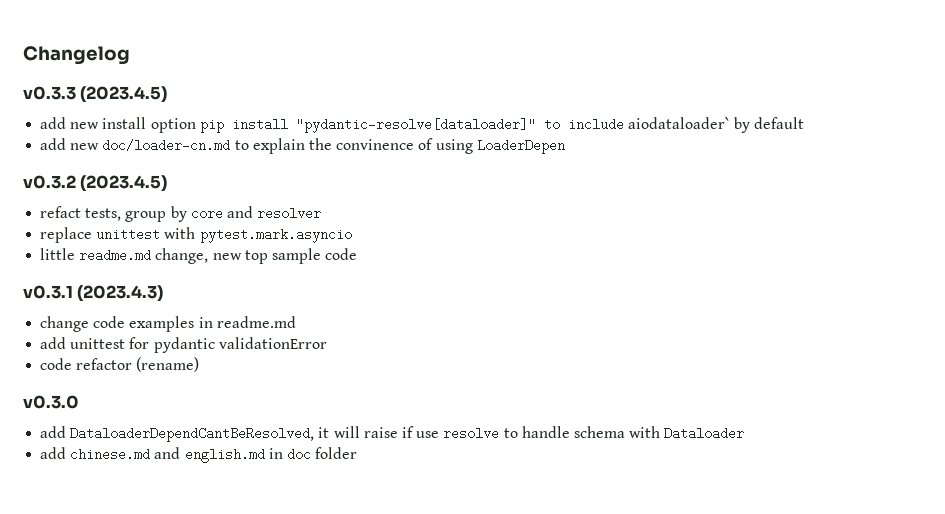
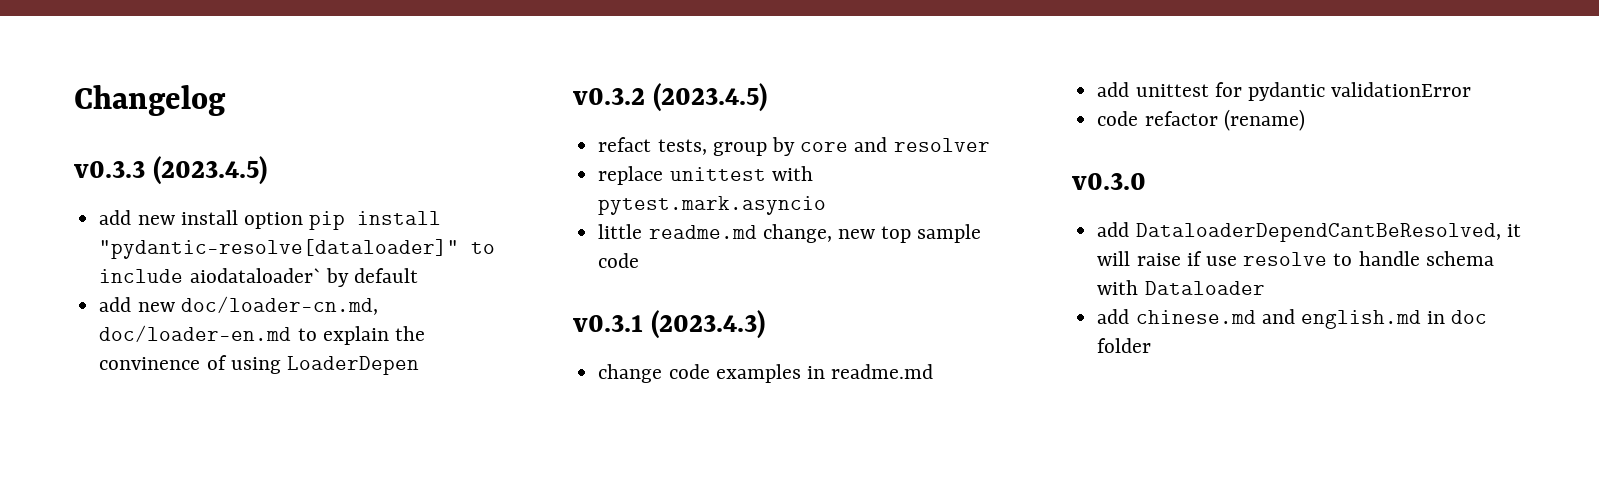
- add new doc/loader-cn.md to explain the convinence of using LoaderDepen
+ add new doc/loader-cn.md, doc/loader-en.md to explain the convinence of using LoaderDepen

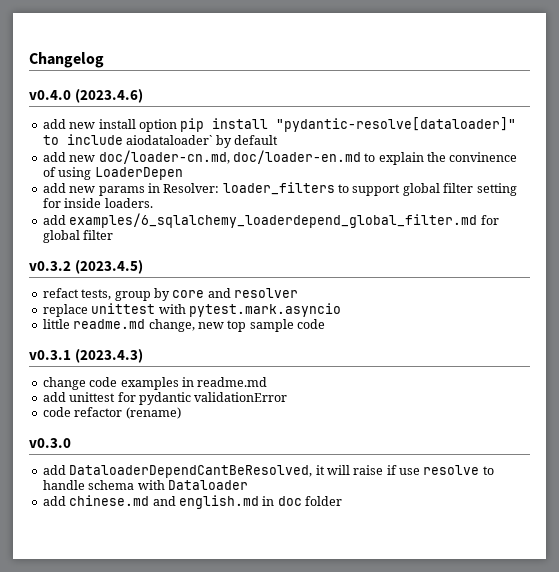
- v0.3.3 (2023.4.5)
+ v0.4.0 (2023.4.6)
+ add new params in Resolver: loader_filters to support global filter setting for inside loaders.
+ add examples/6_sqlalchemy_loaderdepend_global_filter.md for global filter

